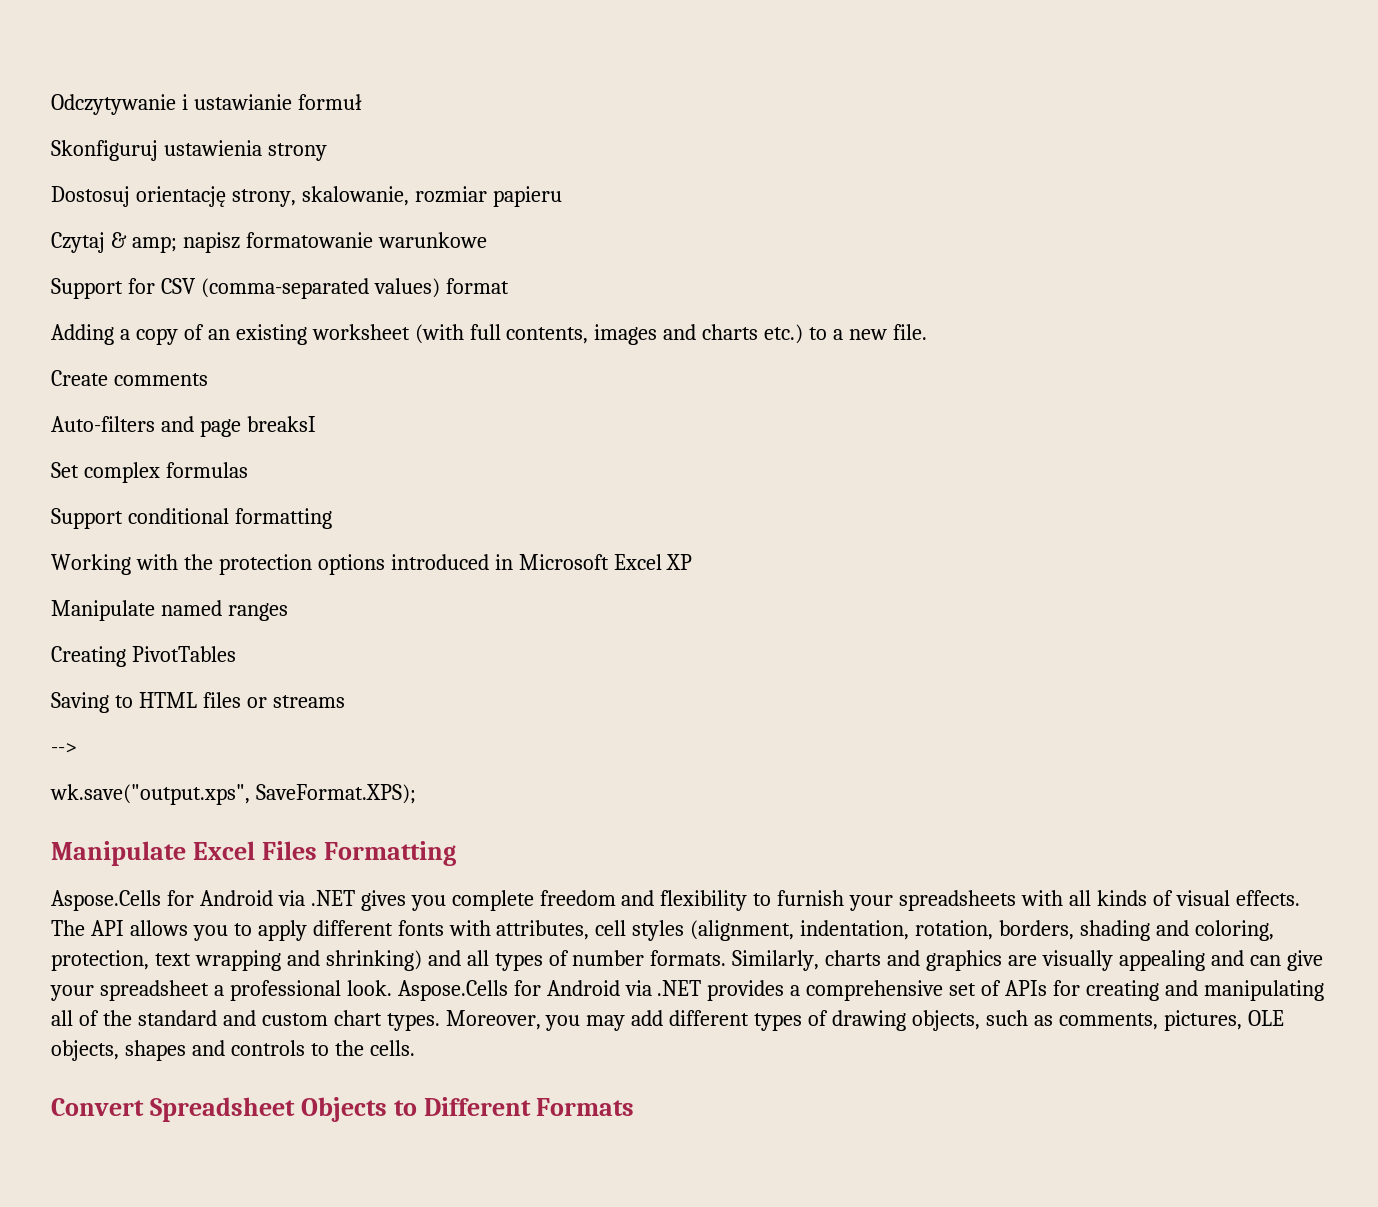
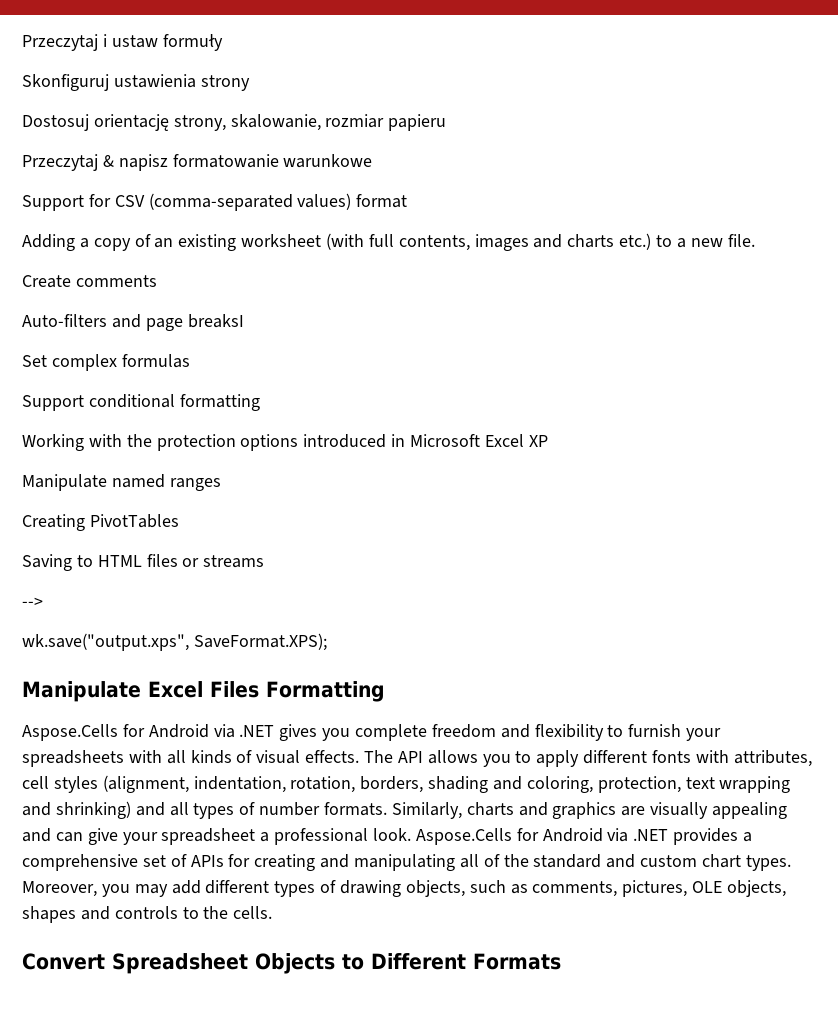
- Odczytywanie i ustawianie formuł
+ Przeczytaj i ustaw formuły
- Czytaj & amp; napisz formatowanie warunkowe
+ Przeczytaj & napisz formatowanie warunkowe

